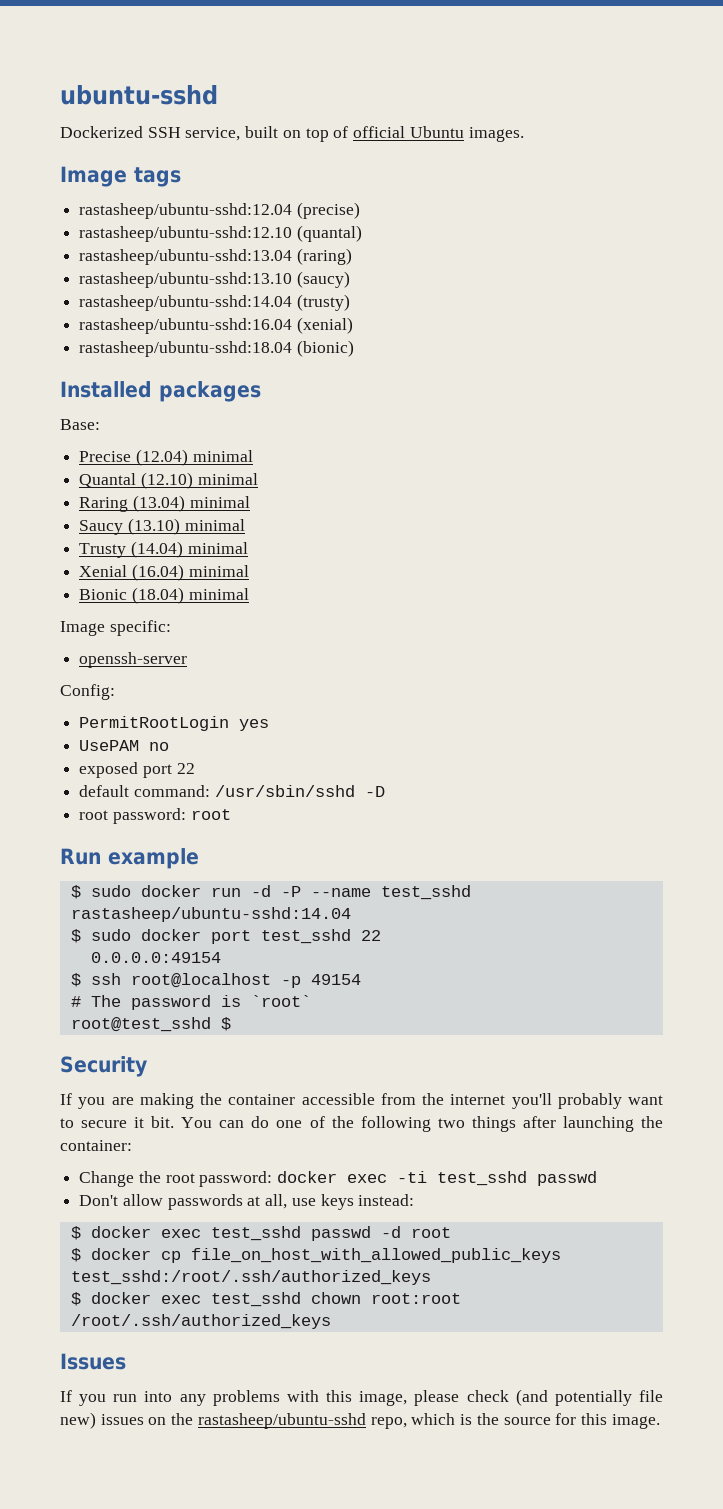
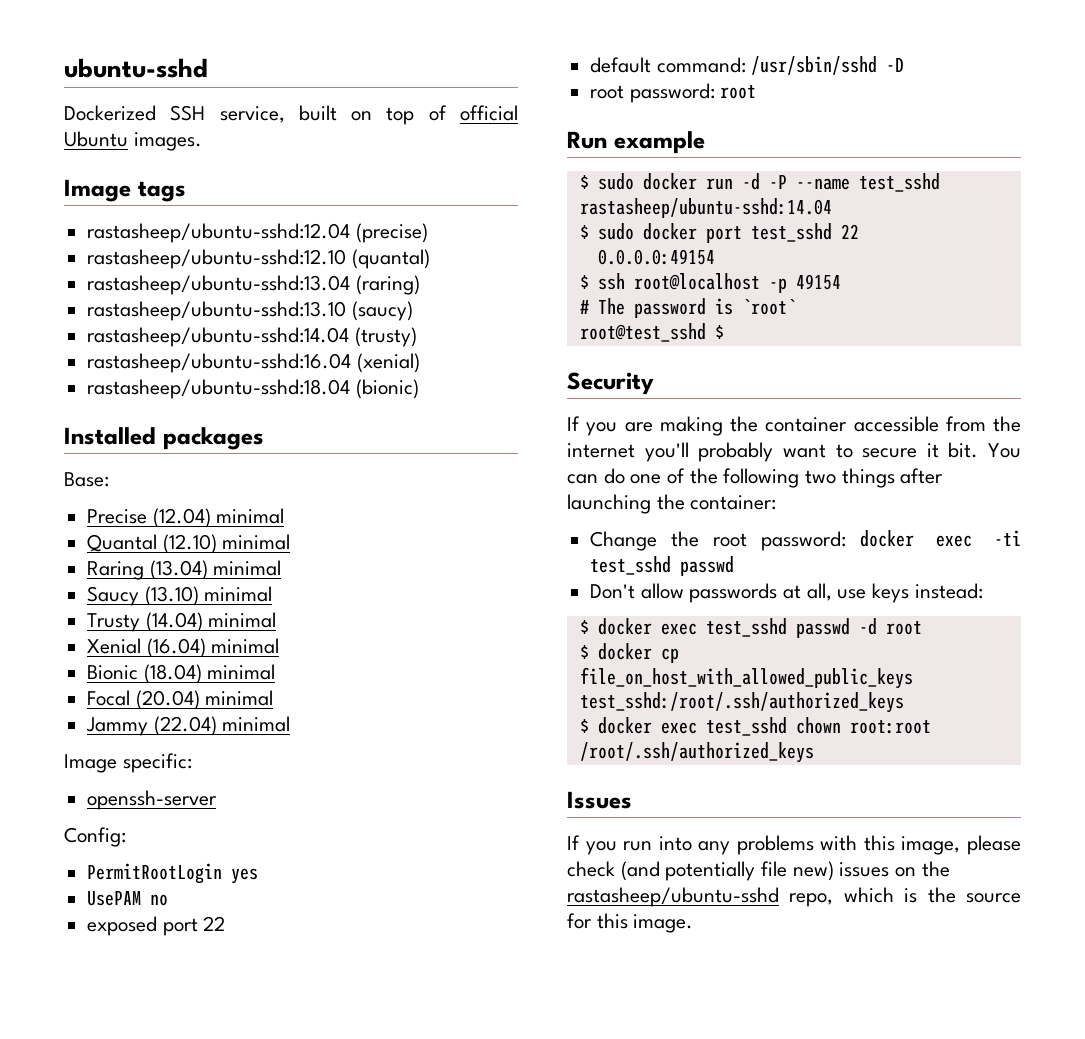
+ Focal (20.04) minimal
+ Jammy (22.04) minimal

